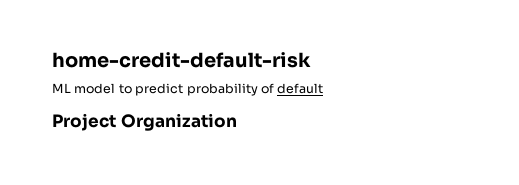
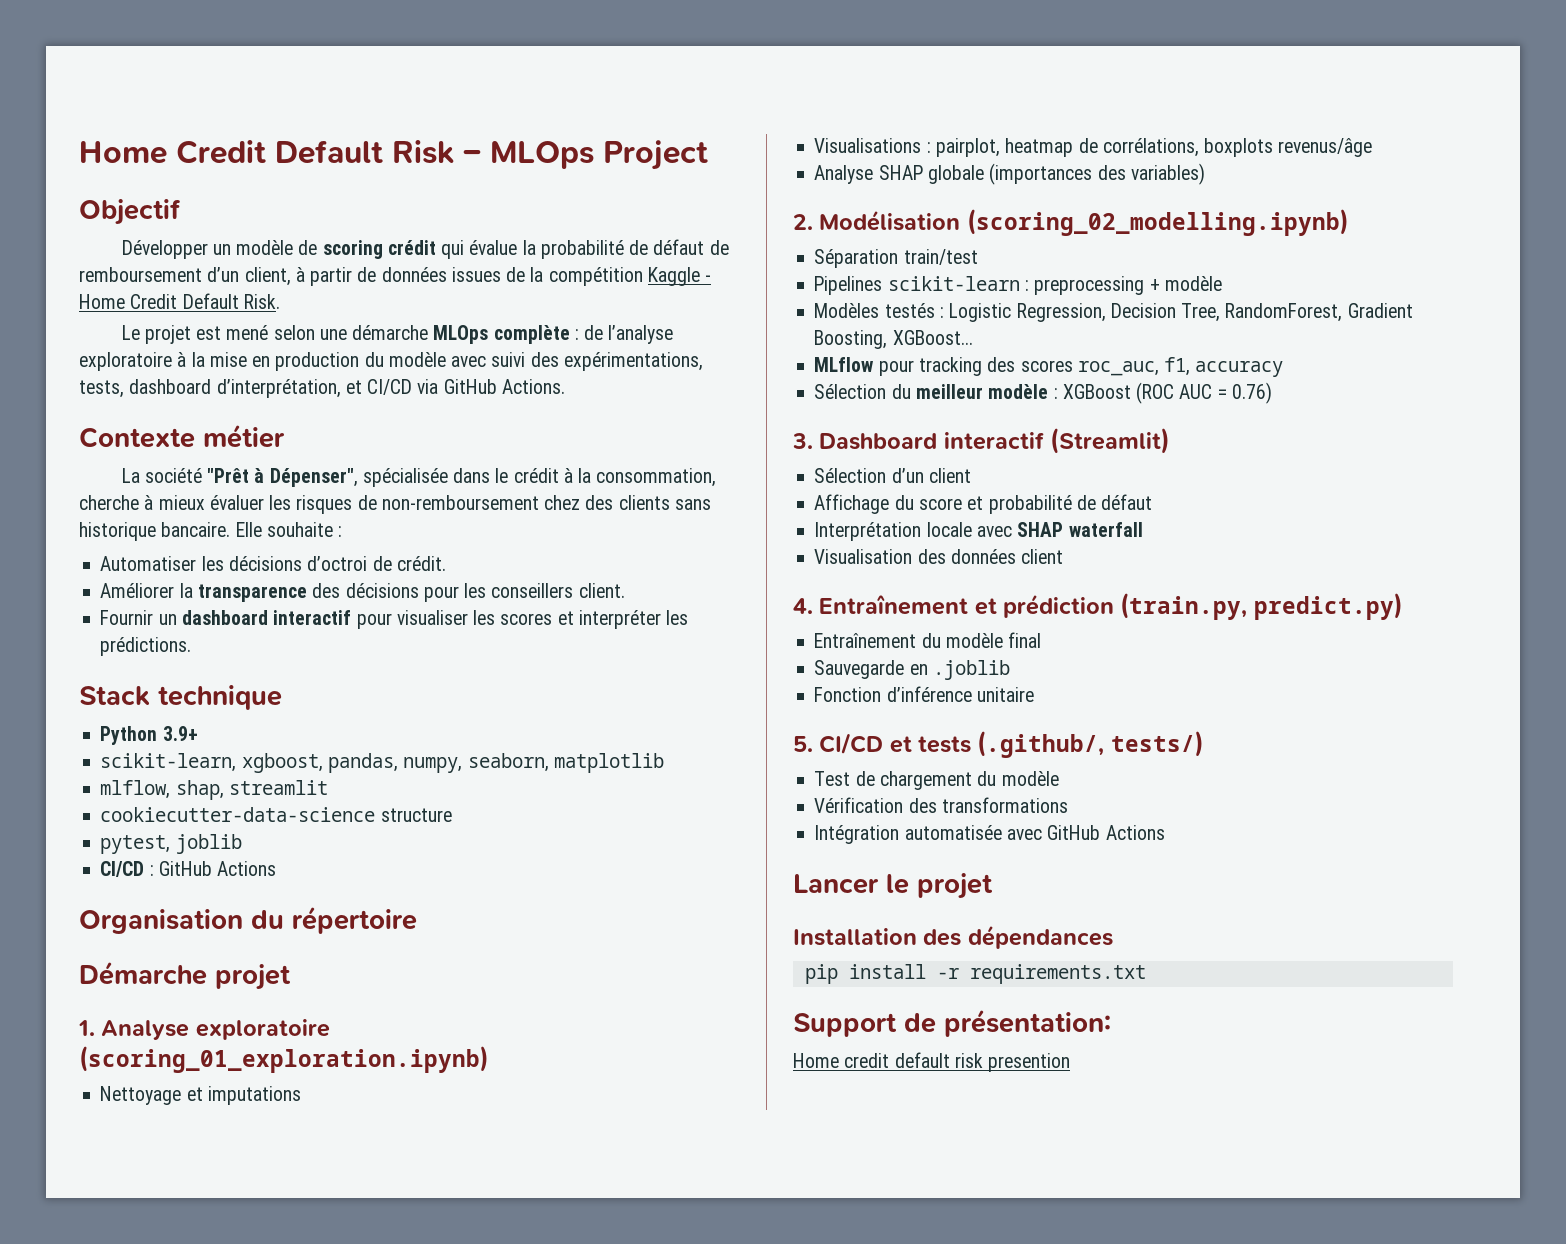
- home-credit-default-risk
- ML model to predict probability of default
- Project Organization
+ Home Credit Default Risk – MLOps Project
+ Objectif
+ Développer un modèle de scoring crédit qui évalue la probabilité de défaut de remboursement d’un client, à partir de données issues de la compétition Kaggle - Home Credit Default Risk.
+ Le projet est mené selon une démarche MLOps complète : de l’analyse exploratoire à la mise en production du modèle avec suivi des expérimentations, tests, dashboard d’interprétation, et CI/CD via GitHub Actions.
+ Contexte métier
+ La société "Prêt à Dépenser", spécialisée dans le crédit à la consommation, cherche à mieux évaluer les risques de non-remboursement chez des clients sans historique bancaire. Elle souhaite :
+ Automatiser les décisions d’octroi de crédit.
+ Améliorer la transparence des décisions pour les conseillers client.
+ Fournir un dashboard interactif pour visualiser les scores et interpréter les prédictions.
+ Stack technique
+ Python 3.9+
+ scikit-learn, xgboost, pandas, numpy, seaborn, matplotlib
+ mlflow, shap, streamlit
+ cookiecutter-data-science structure
+ pytest, joblib
+ CI/CD : GitHub Actions
+ Organisation du répertoire
+ Démarche projet
+ 1. Analyse exploratoire (scoring_01_exploration.ipynb)
+ Nettoyage et imputations
+ Visualisations : pairplot, heatmap de corrélations, boxplots revenus/âge
+ Analyse SHAP globale (importances des variables)
+ 2. Modélisation (scoring_02_modelling.ipynb)
+ Séparation train/test
+ Pipelines scikit-learn : preprocessing + modèle
+ Modèles testés : Logistic Regression, Decision Tree, RandomForest, Gradient Boosting, XGBoost...
+ MLflow pour tracking des scores roc_auc, f1, accuracy
+ Sélection du meilleur modèle : XGBoost (ROC AUC = 0.76)
+ 3. Dashboard interactif (Streamlit)
+ Sélection d’un client
+ Affichage du score et probabilité de défaut
+ Interprétation locale avec SHAP waterfall
+ Visualisation des données client
+ 4. Entraînement et prédiction (train.py, predict.py)
+ Entraînement du modèle final
+ Sauvegarde en .joblib
+ Fonction d’inférence unitaire
+ 5. CI/CD et tests (.github/, tests/)
+ Test de chargement du modèle
+ Vérification des transformations
+ Intégration automatisée avec GitHub Actions
+ Lancer le projet
+ Installation des dépendances
+ pip install -r requirements.txt
+ Support de présentation:
+ Home credit default risk presention

